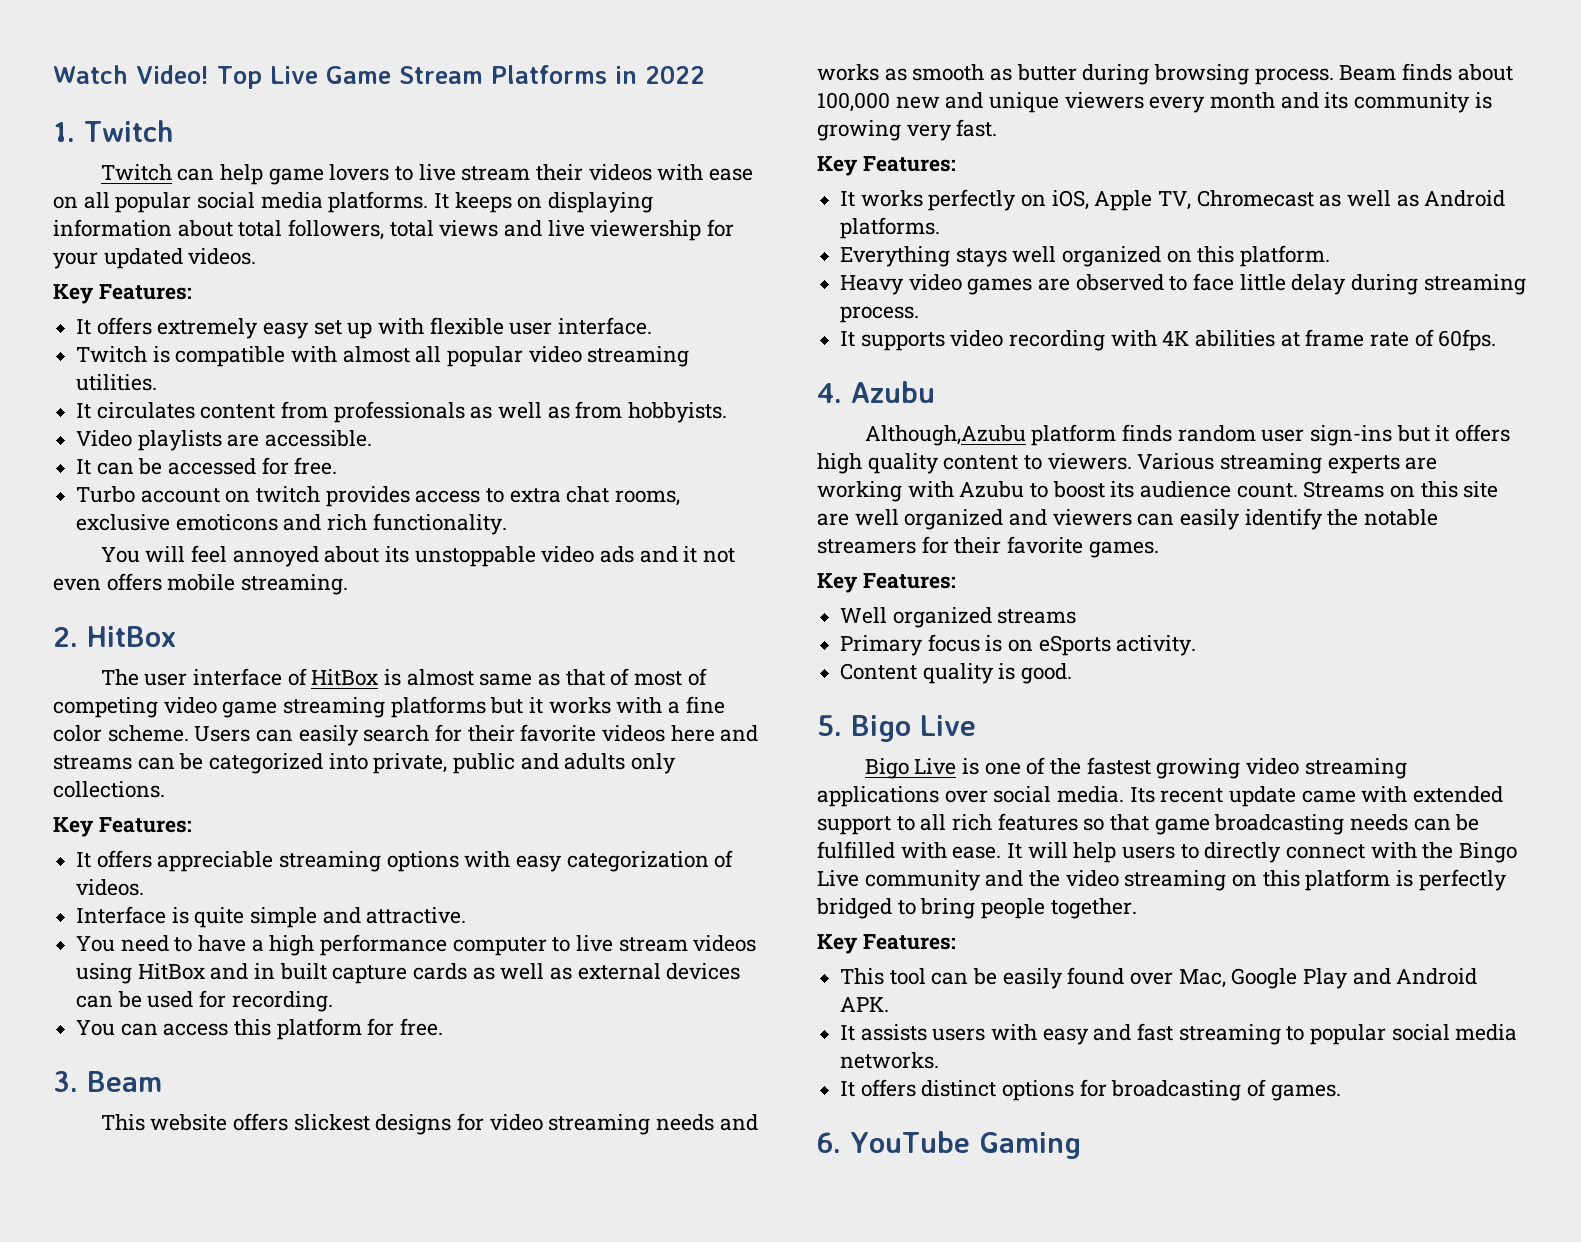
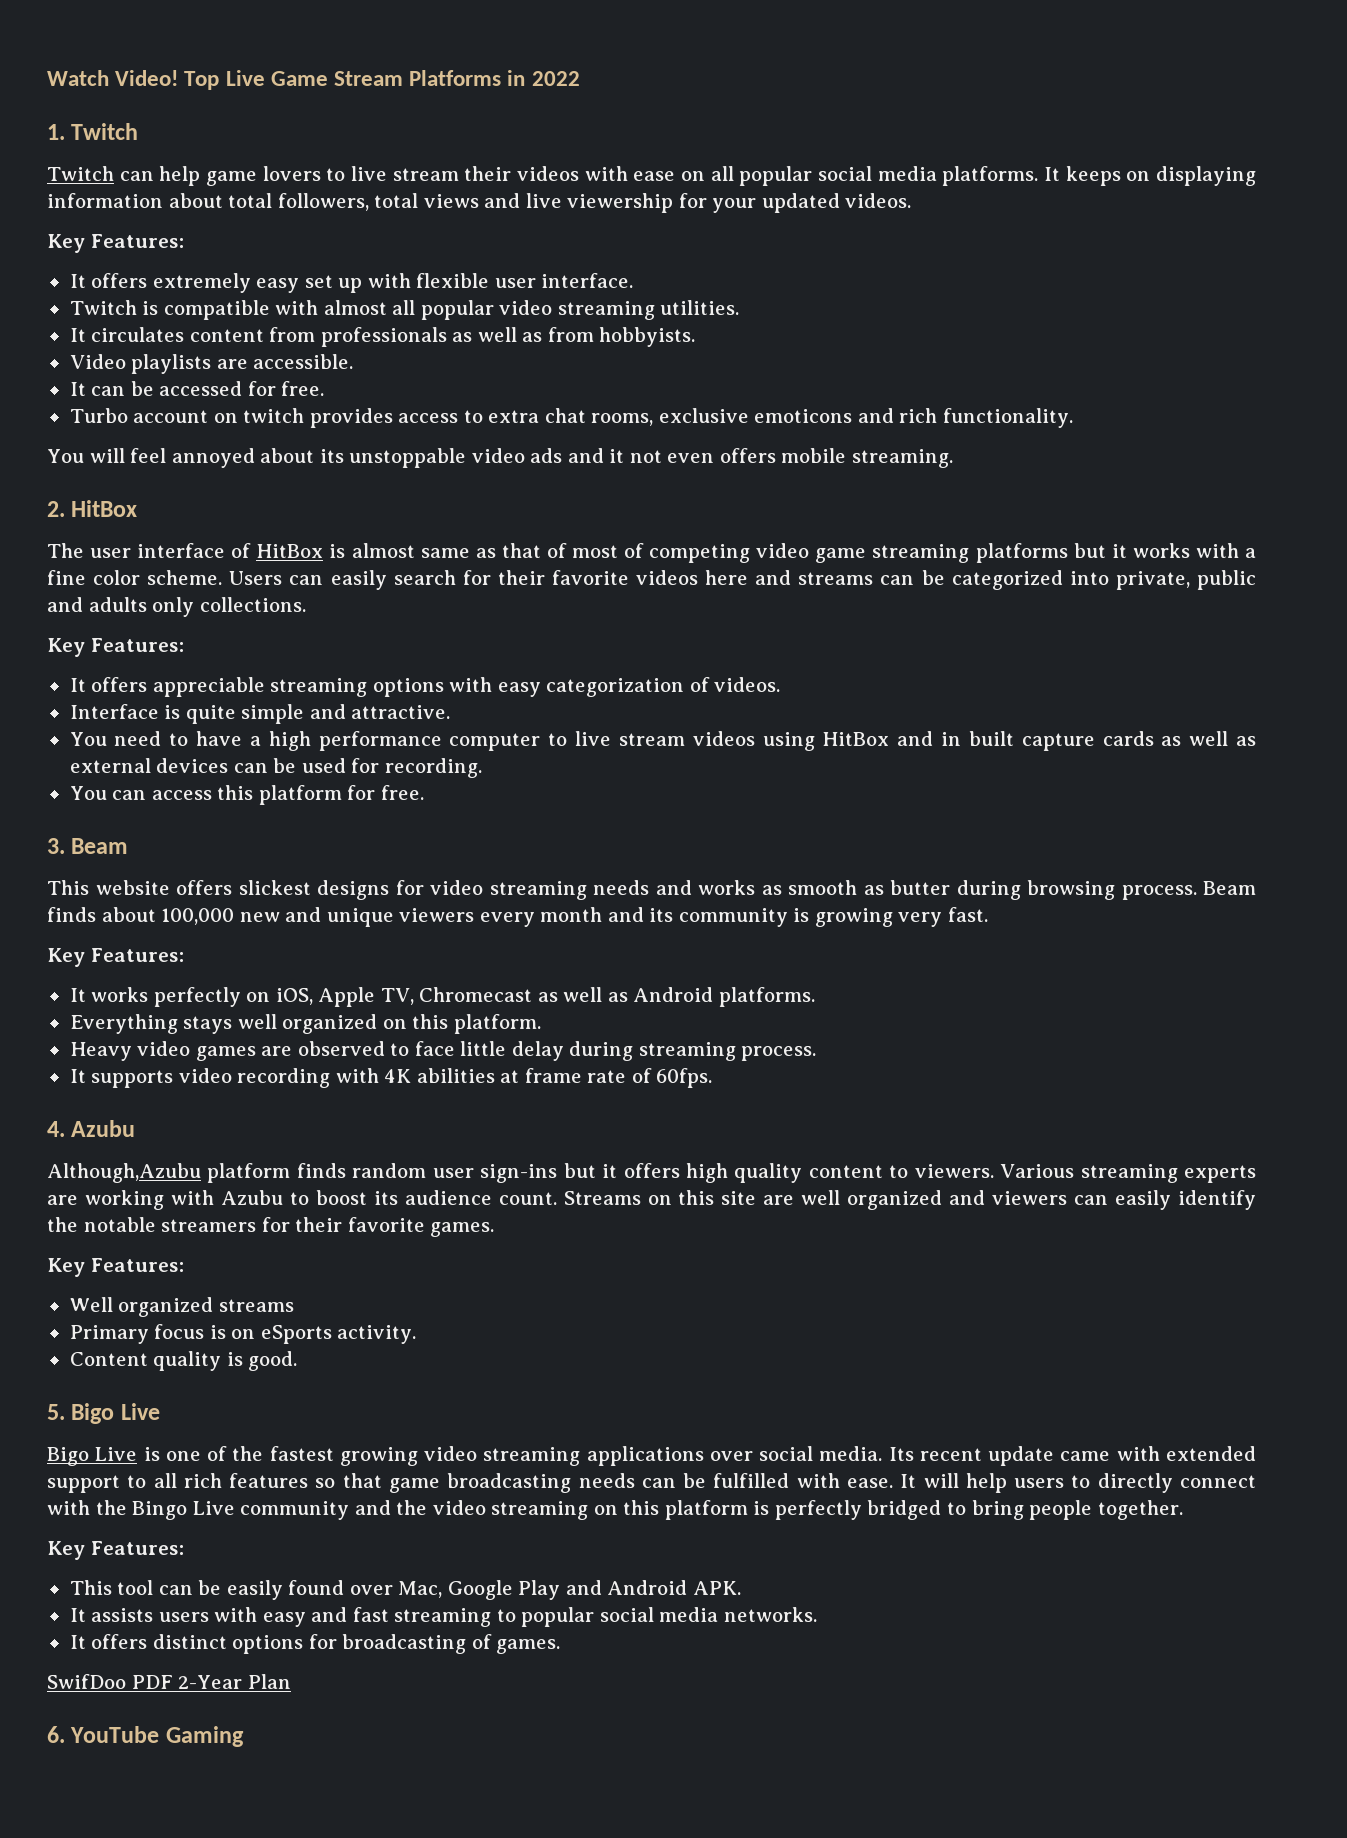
+ SwifDoo PDF 2-Year Plan

